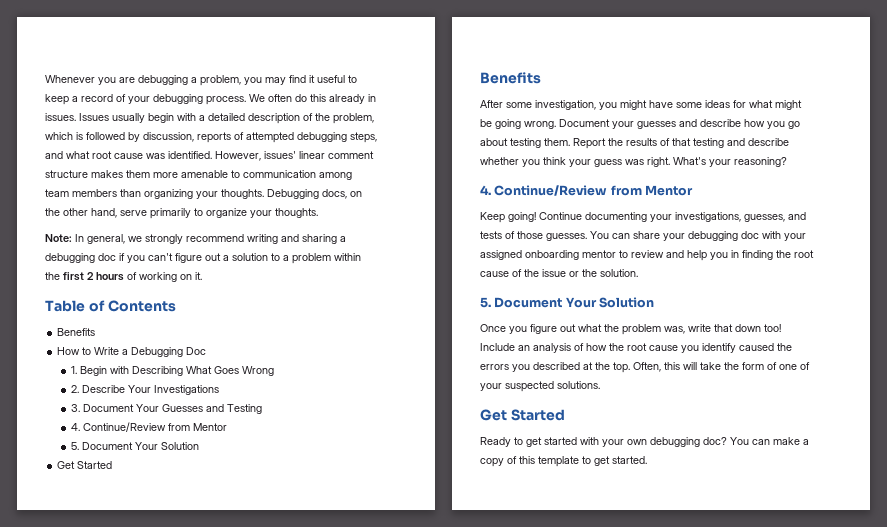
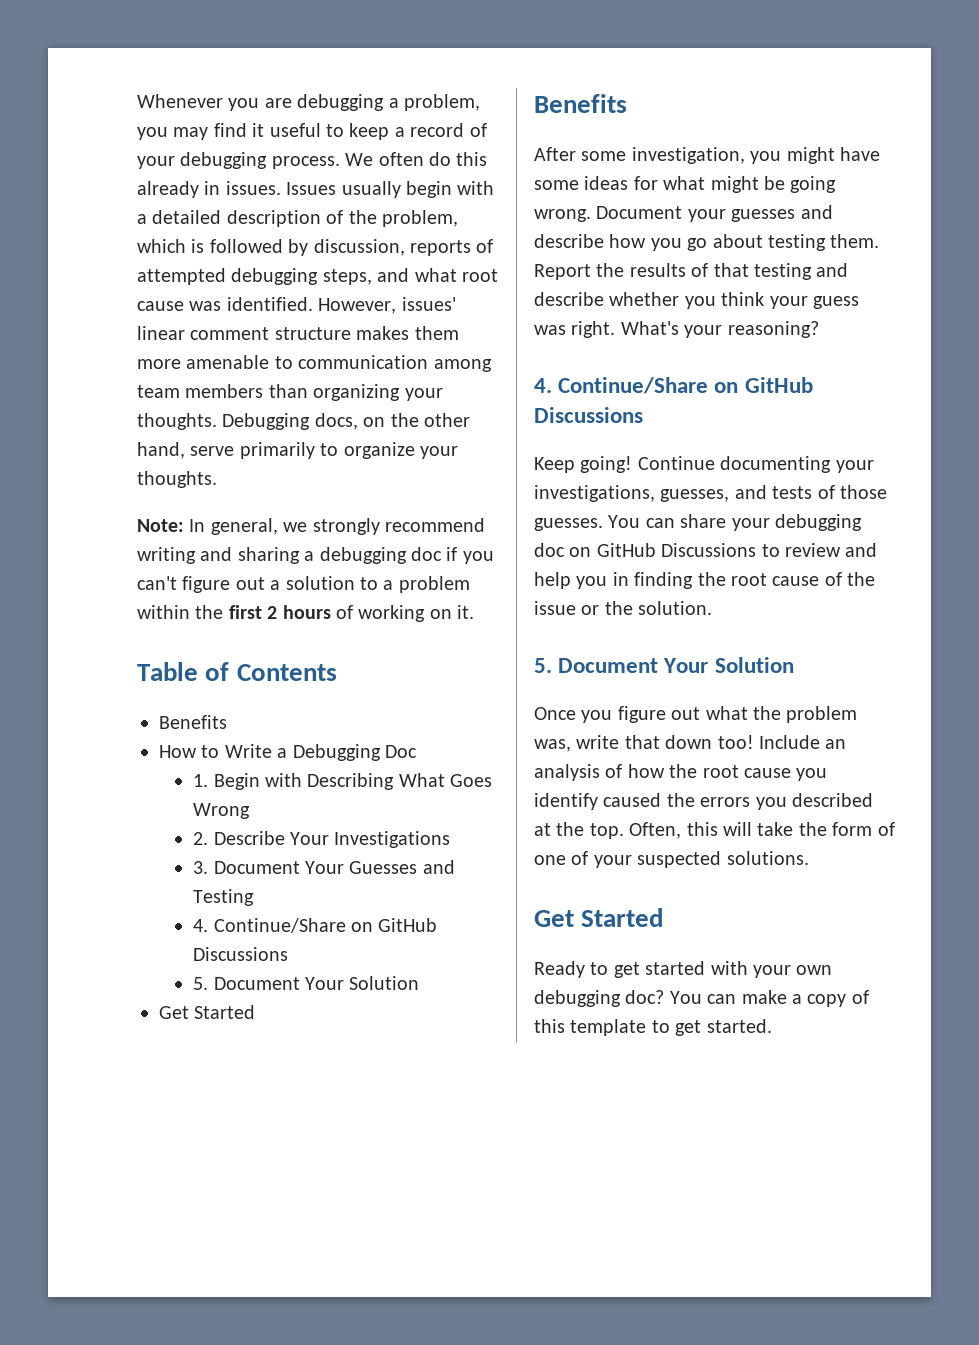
  3. Document Your Guesses and Testing
- 4. Continue/Review from Mentor
+ 4. Continue/Share on GitHub Discussions
  What's your reasoning?
- 4. Continue/Review from Mentor
+ 4. Continue/Share on GitHub Discussions
- You can share your debugging doc with your assigned onboarding mentor to review and help you in finding the root cause of the issue or the solution.
+ You can share your debugging doc on GitHub Discussions to review and help you in finding the root cause of the issue or the solution.

